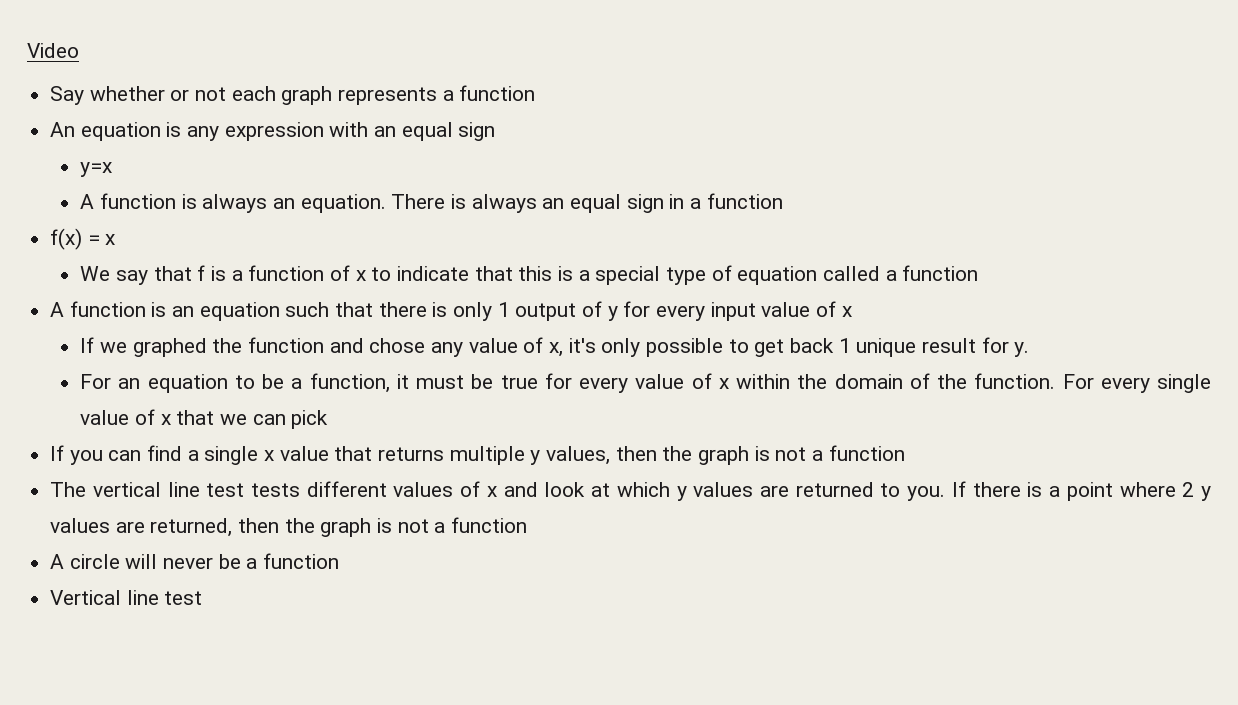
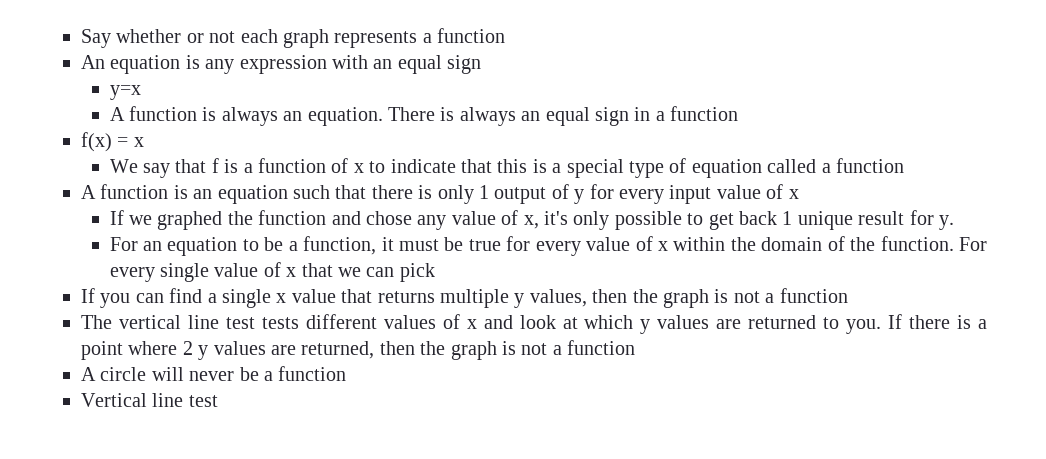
- Video

